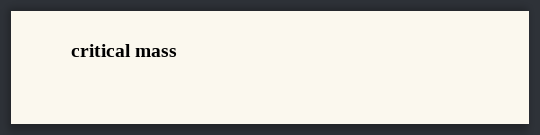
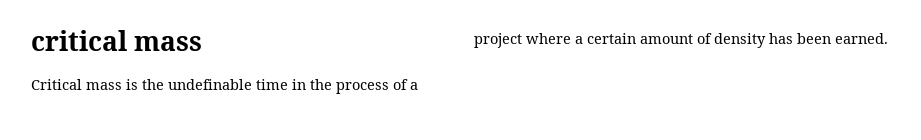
+ Critical mass is the undefinable time in the process of a project where a certain amount of density has been earned.

